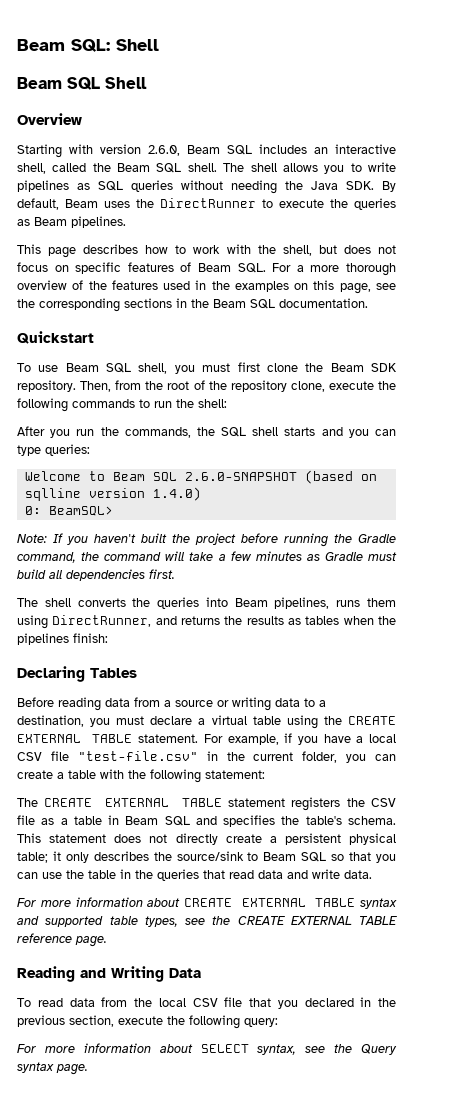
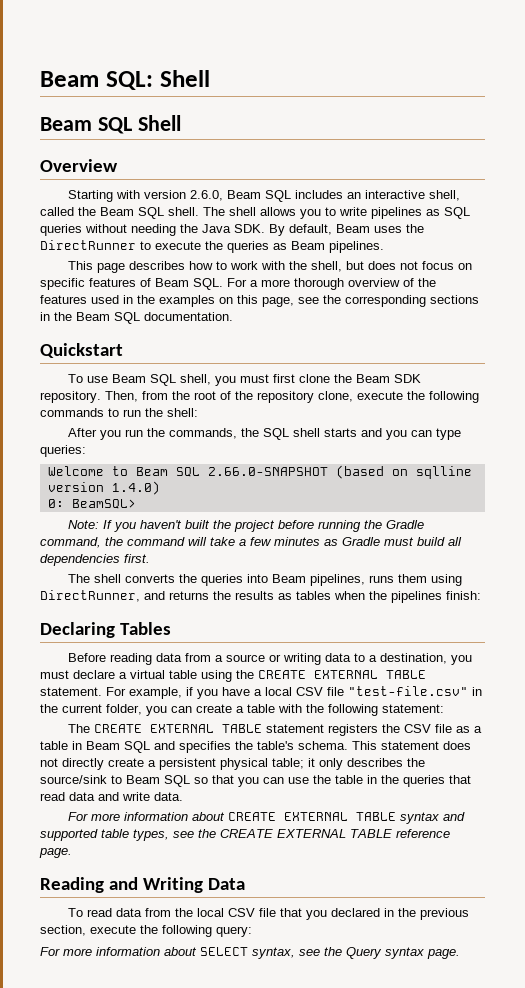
- Welcome to Beam SQL 2.6.0-SNAPSHOT (based on sqlline version 1.4.0)
+ Welcome to Beam SQL 2.66.0-SNAPSHOT (based on sqlline version 1.4.0)

